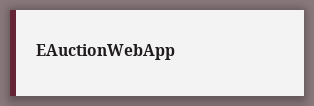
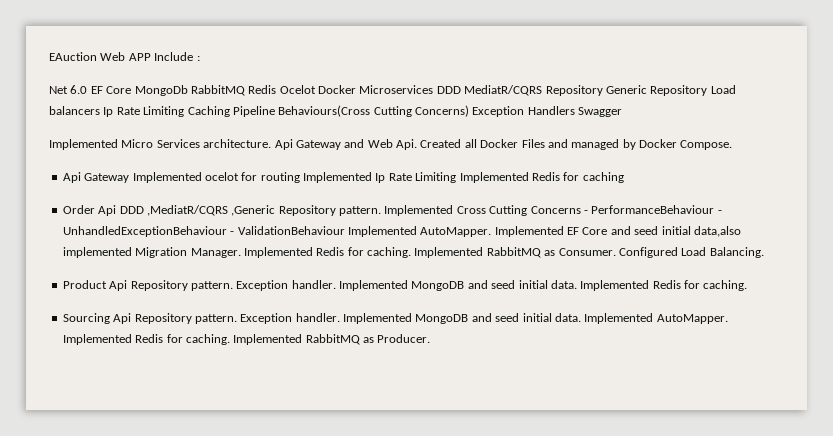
- EAuctionWebApp
+ EAuction Web APP Include :
+ Net 6.0 EF Core MongoDb RabbitMQ Redis Ocelot Docker Microservices DDD MediatR/CQRS Repository Generic Repository Load balancers Ip Rate Limiting Caching Pipeline Behaviours(Cross Cutting Concerns) Exception Handlers Swagger
+ Implemented Micro Services architecture. Api Gateway and Web Api. Created all Docker Files and managed by Docker Compose.
+ Api Gateway Implemented ocelot for routing Implemented Ip Rate Limiting Implemented Redis for caching
+ Order Api DDD ,MediatR/CQRS ,Generic Repository pattern. Implemented Cross Cutting Concerns - PerformanceBehaviour - UnhandledExceptionBehaviour - ValidationBehaviour Implemented AutoMapper. Implemented EF Core and seed initial data,also implemented Migration Manager. Implemented Redis for caching. Implemented RabbitMQ as Consumer. Configured Load Balancing.
+ Product Api Repository pattern. Exception handler. Implemented MongoDB and seed initial data. Implemented Redis for caching.
+ Sourcing Api Repository pattern. Exception handler. Implemented MongoDB and seed initial data. Implemented AutoMapper. Implemented Redis for caching. Implemented RabbitMQ as Producer.

